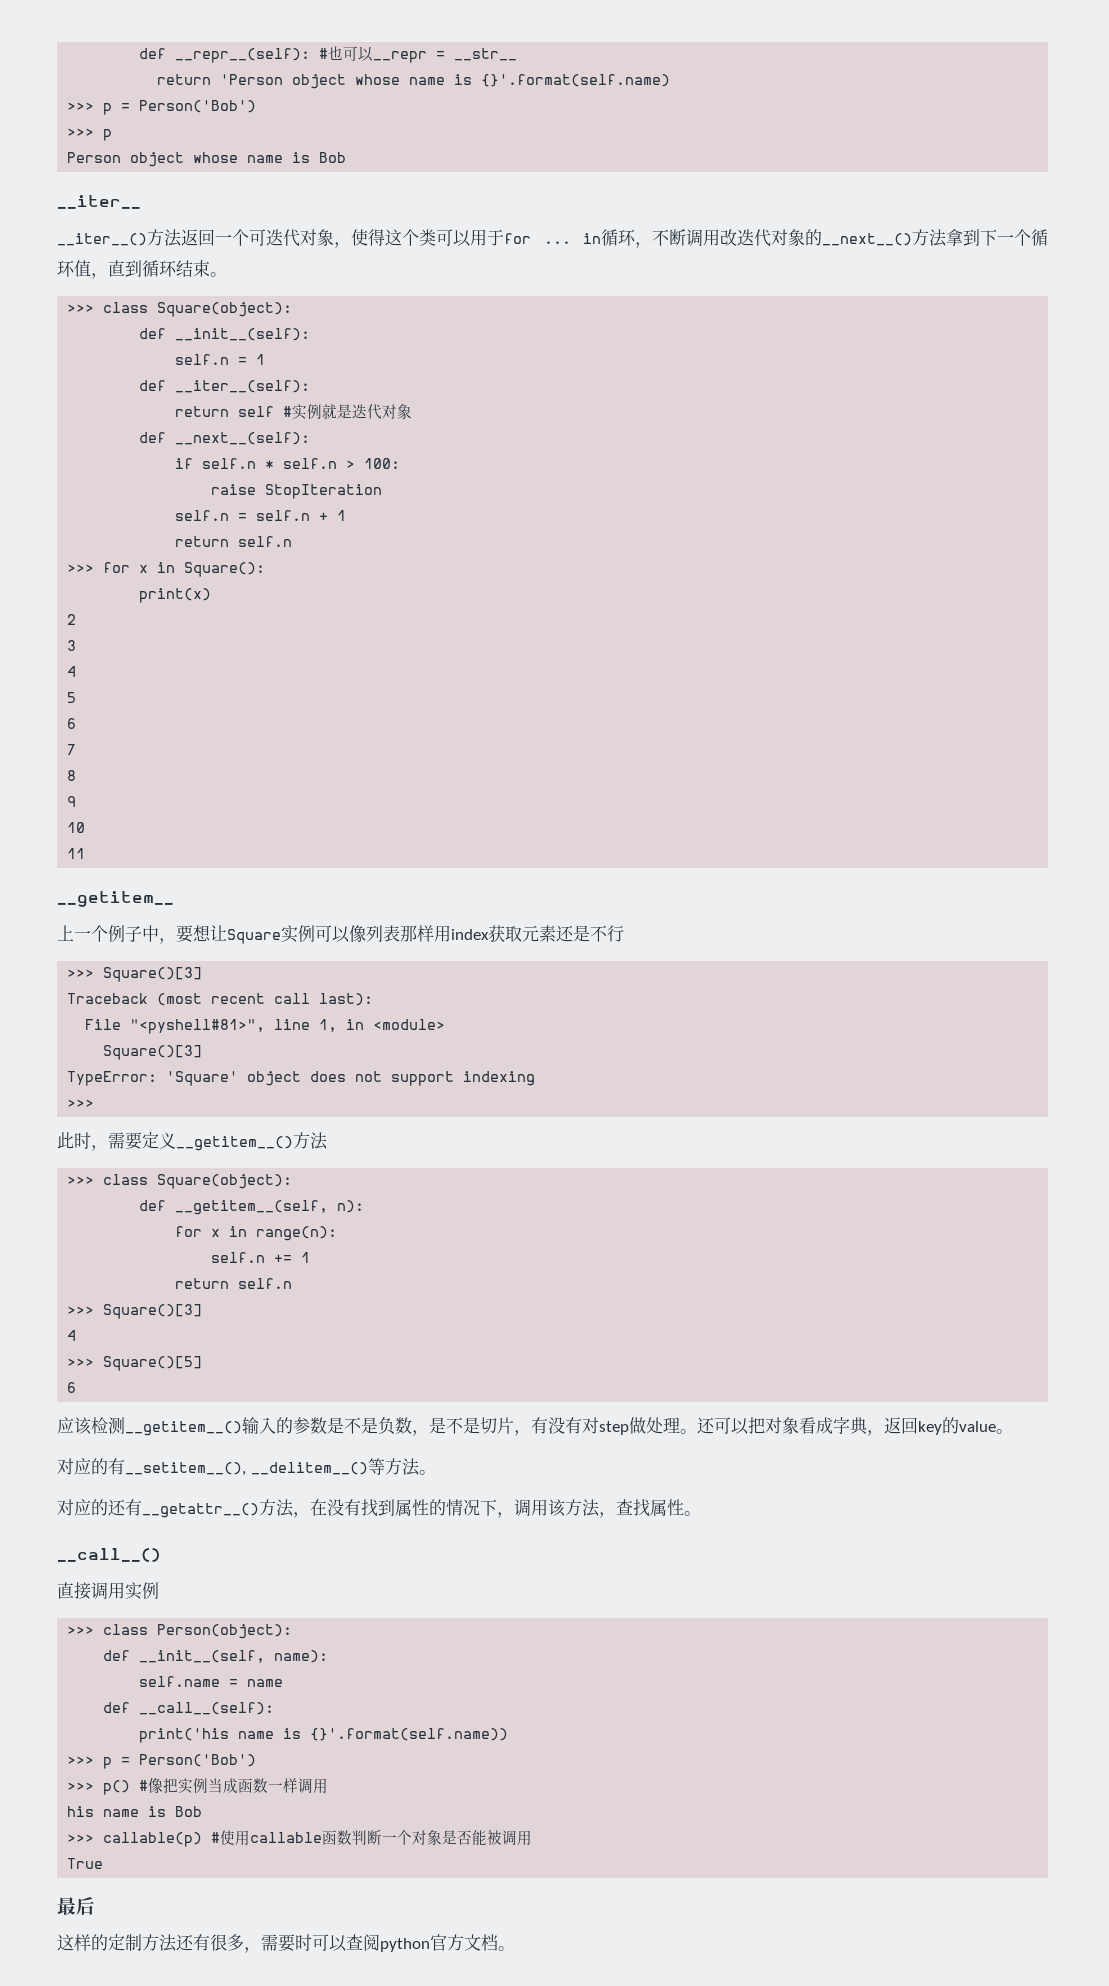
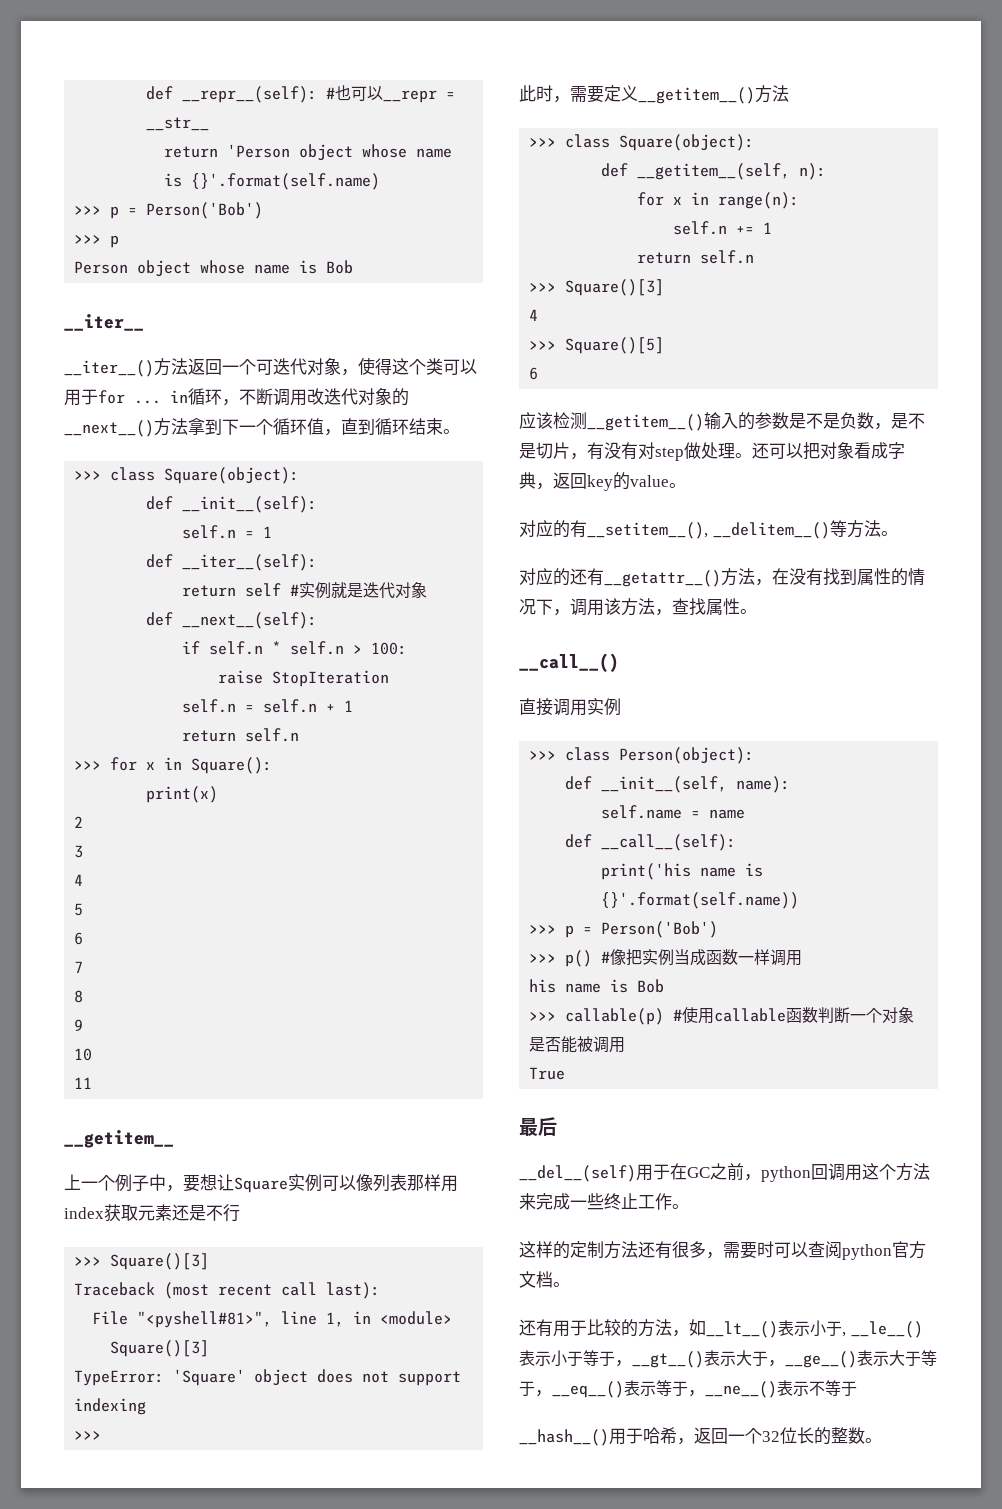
+ __del__(self)用于在GC之前，python回调用这个方法来完成一些终止工作。
+ 还有用于比较的方法，如__lt__()表示小于, __le__()表示小于等于，__gt__()表示大于，__ge__()表示大于等于，__eq__()表示等于，__ne__()表示不等于
+ __hash__()用于哈希，返回一个32位长的整数。

